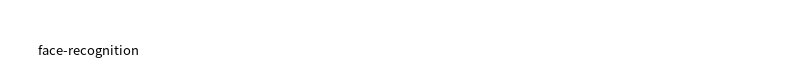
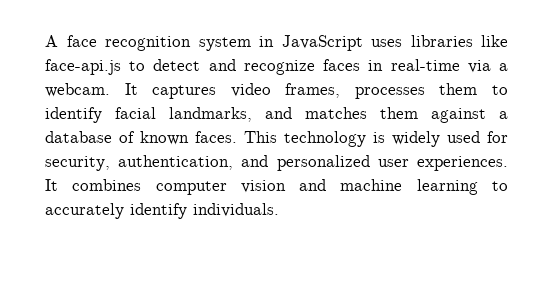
- face-recognition
+ A face recognition system in JavaScript uses libraries like face-api.js to detect and recognize faces in real-time via a webcam. It captures video frames, processes them to identify facial landmarks, and matches them against a database of known faces. This technology is widely used for security, authentication, and personalized user experiences. It combines computer vision and machine learning to accurately identify individuals.

